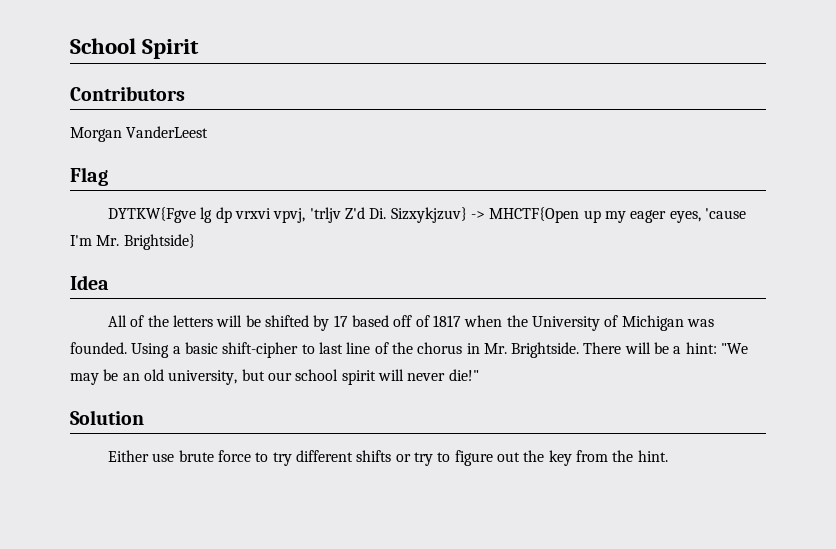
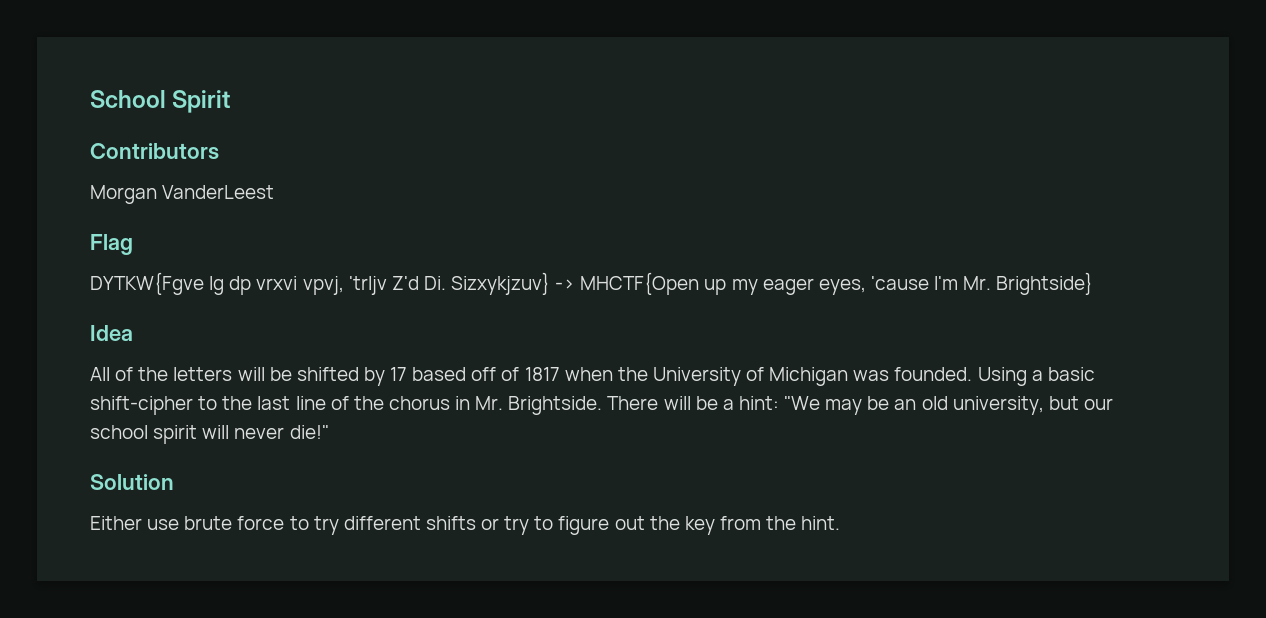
- Using a basic shift-cipher to last line of the chorus in Mr. Brightside.
+ Using a basic shift-cipher to the last line of the chorus in Mr. Brightside.

